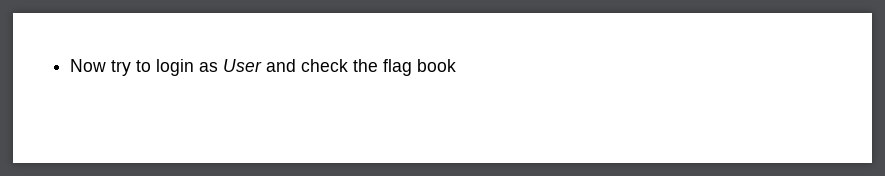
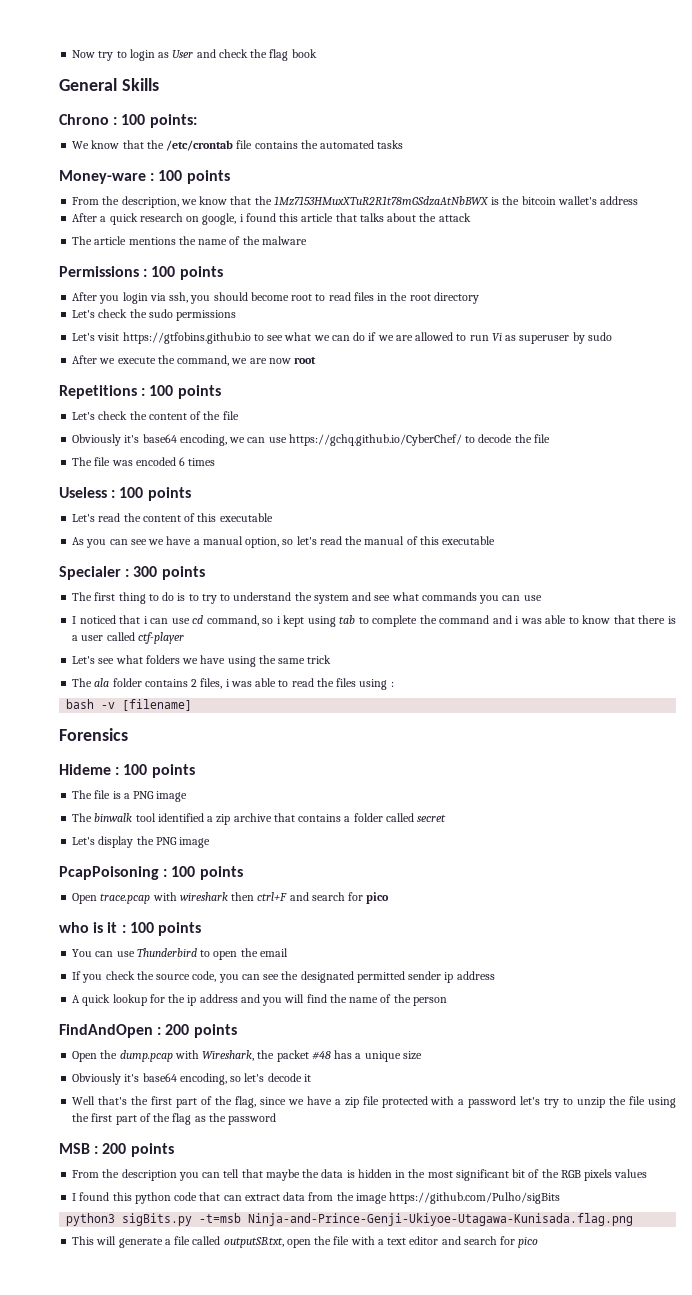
+ General Skills
+ Chrono : 100 points:
+ We know that the /etc/crontab file contains the automated tasks
+ Money-ware : 100 points
+ From the description, we know that the 1Mz7153HMuxXTuR2R1t78mGSdzaAtNbBWX is the bitcoin wallet's address
+ After a quick research on google, i found this article that talks about the attack
+ The article mentions the name of the malware
+ Permissions : 100 points
+ After you login via ssh, you should become root to read files in the root directory
+ Let's check the sudo permissions
+ Let's visit https://gtfobins.github.io to see what we can do if we are allowed to run Vi as superuser by sudo
+ After we execute the command, we are now root
+ Repetitions : 100 points
+ Let's check the content of the file
+ Obviously it's base64 encoding, we can use https://gchq.github.io/CyberChef/ to decode the file
+ The file was encoded 6 times
+ Useless : 100 points
+ Let's read the content of this executable
+ As you can see we have a manual option, so let's read the manual of this executable
+ Specialer : 300 points
+ The first thing to do is to try to understand the system and see what commands you can use
+ I noticed that i can use cd command, so i kept using tab to complete the command and i was able to know that there is a user called ctf-player
+ Let's see what folders we have using the same trick
+ The ala folder contains 2 files, i was able to read the files using :
+ bash -v [filename]
+ Forensics
+ Hideme : 100 points
+ The file is a PNG image
+ The binwalk tool identified a zip archive that contains a folder called secret
+ Let's display the PNG image
+ PcapPoisoning : 100 points
+ Open trace.pcap with wireshark then ctrl+F and search for pico
+ who is it : 100 points
+ You can use Thunderbird to open the email
+ If you check the source code, you can see the designated permitted sender ip address
+ A quick lookup for the ip address and you will find the name of the person
+ FindAndOpen : 200 points
+ Open the dump.pcap with Wireshark, the packet #48 has a unique size
+ Obviously it's base64 encoding, so let's decode it
+ Well that's the first part of the flag, since we have a zip file protected with a password let's try to unzip the file using the first part of the flag as the password
+ MSB : 200 points
+ From the description you can tell that maybe the data is hidden in the most significant bit of the RGB pixels values
+ I found this python code that can extract data from the image https://github.com/Pulho/sigBits
+ python3 sigBits.py -t=msb Ninja-and-Prince-Genji-Ukiyoe-Utagawa-Kunisada.flag.png
+ This will generate a file called outputSB.txt, open the file with a text editor and search for pico

